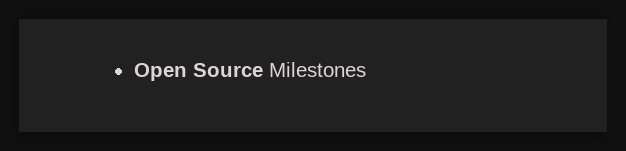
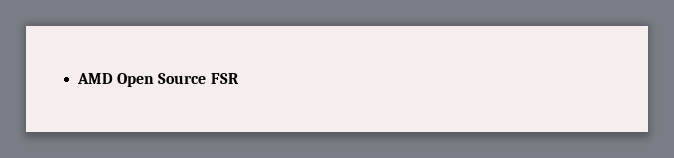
- Open Source Milestones
+ AMD Open Source FSR

